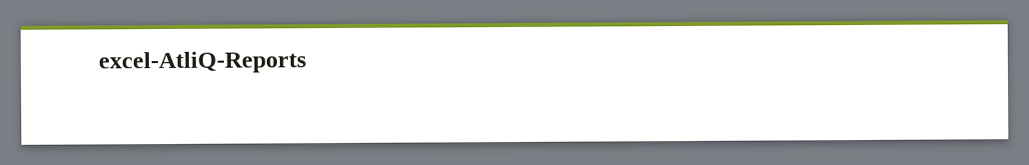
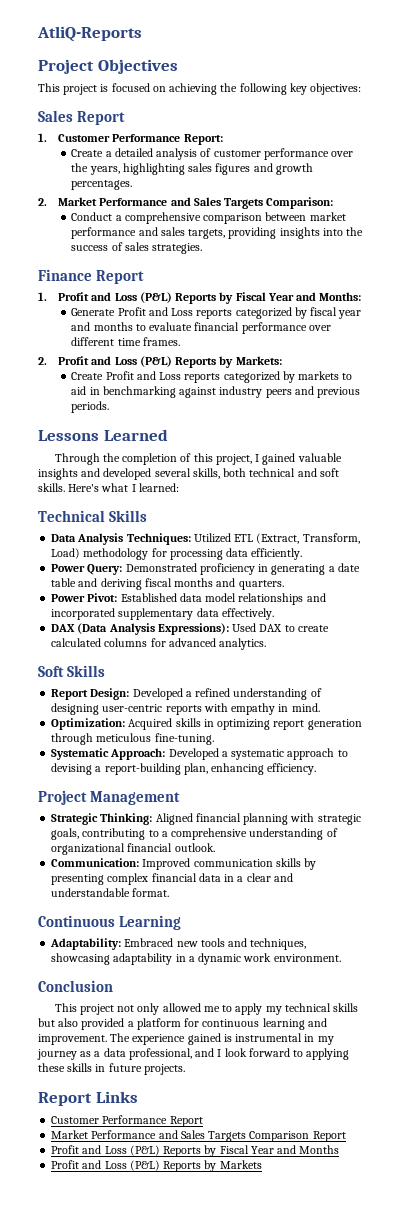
- excel-AtliQ-Reports
+ AtliQ-Reports
+ Project Objectives
+ This project is focused on achieving the following key objectives:
+ Sales Report
+ 1. Customer Performance Report:
+ Create a detailed analysis of customer performance over the years, highlighting sales figures and growth percentages.
+ 2. Market Performance and Sales Targets Comparison:
+ Conduct a comprehensive comparison between market performance and sales targets, providing insights into the success of sales strategies.
+ Finance Report
+ 1. Profit and Loss (P&L) Reports by Fiscal Year and Months:
+ Generate Profit and Loss reports categorized by fiscal year and months to evaluate financial performance over different time frames.
+ 2. Profit and Loss (P&L) Reports by Markets:
+ Create Profit and Loss reports categorized by markets to aid in benchmarking against industry peers and previous periods.
+ Lessons Learned
+ Through the completion of this project, I gained valuable insights and developed several skills, both technical and soft skills. Here's what I learned:
+ Technical Skills
+ Data Analysis Techniques: Utilized ETL (Extract, Transform, Load) methodology for processing data efficiently.
+ Power Query: Demonstrated proficiency in generating a date table and deriving fiscal months and quarters.
+ Power Pivot: Established data model relationships and incorporated supplementary data effectively.
+ DAX (Data Analysis Expressions): Used DAX to create calculated columns for advanced analytics.
+ Soft Skills
+ Report Design: Developed a refined understanding of designing user-centric reports with empathy in mind.
+ Optimization: Acquired skills in optimizing report generation through meticulous fine-tuning.
+ Systematic Approach: Developed a systematic approach to devising a report-building plan, enhancing efficiency.
+ Project Management
+ Strategic Thinking: Aligned financial planning with strategic goals, contributing to a comprehensive understanding of organizational financial outlook.
+ Communication: Improved communication skills by presenting complex financial data in a clear and understandable format.
+ Continuous Learning
+ Adaptability: Embraced new tools and techniques, showcasing adaptability in a dynamic work environment.
+ Conclusion
+ This project not only allowed me to apply my technical skills but also provided a platform for continuous learning and improvement. The experience gained is instrumental in my journey as a data professional, and I look forward to applying these skills in future projects.
+ Report Links
+ Customer Performance Report
+ Market Performance and Sales Targets Comparison Report
+ Profit and Loss (P&L) Reports by Fiscal Year and Months
+ Profit and Loss (P&L) Reports by Markets

